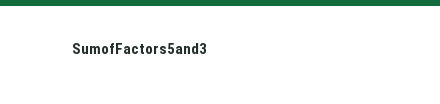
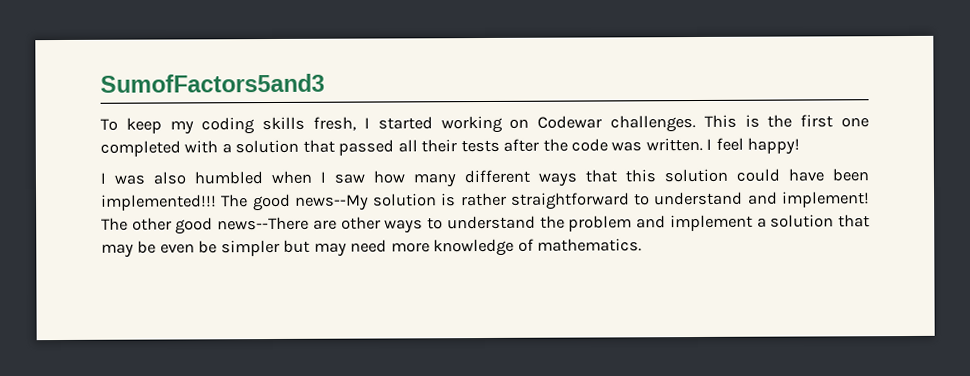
+ To keep my coding skills fresh, I started working on Codewar challenges. This is the first one completed with a solution that passed all their tests after the code was written. I feel happy!
+ I was also humbled when I saw how many different ways that this solution could have been implemented!!! The good news--My solution is rather straightforward to understand and implement! The other good news--There are other ways to understand the problem and implement a solution that may be even be simpler but may need more knowledge of mathematics.

